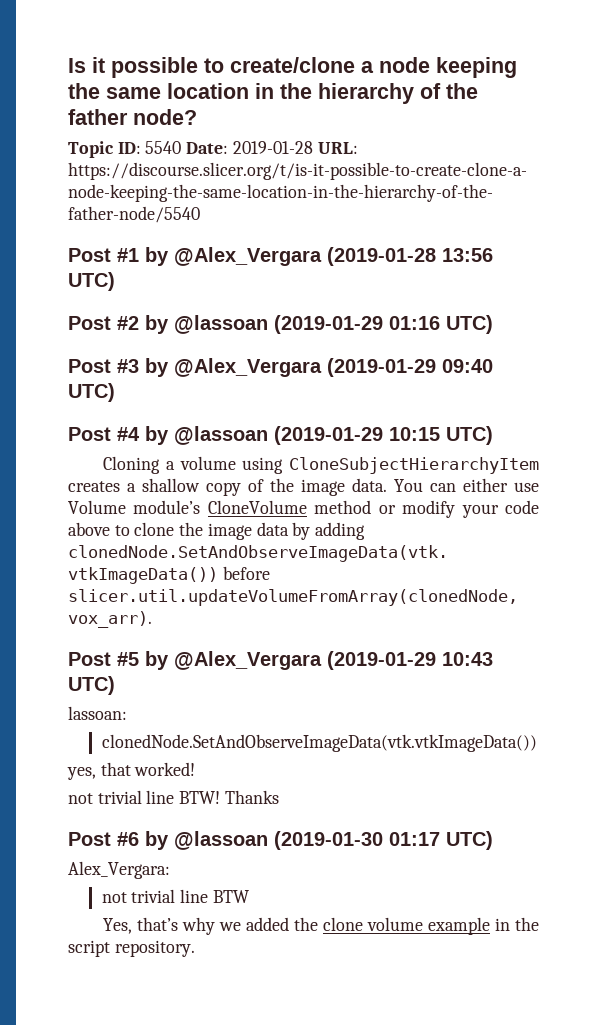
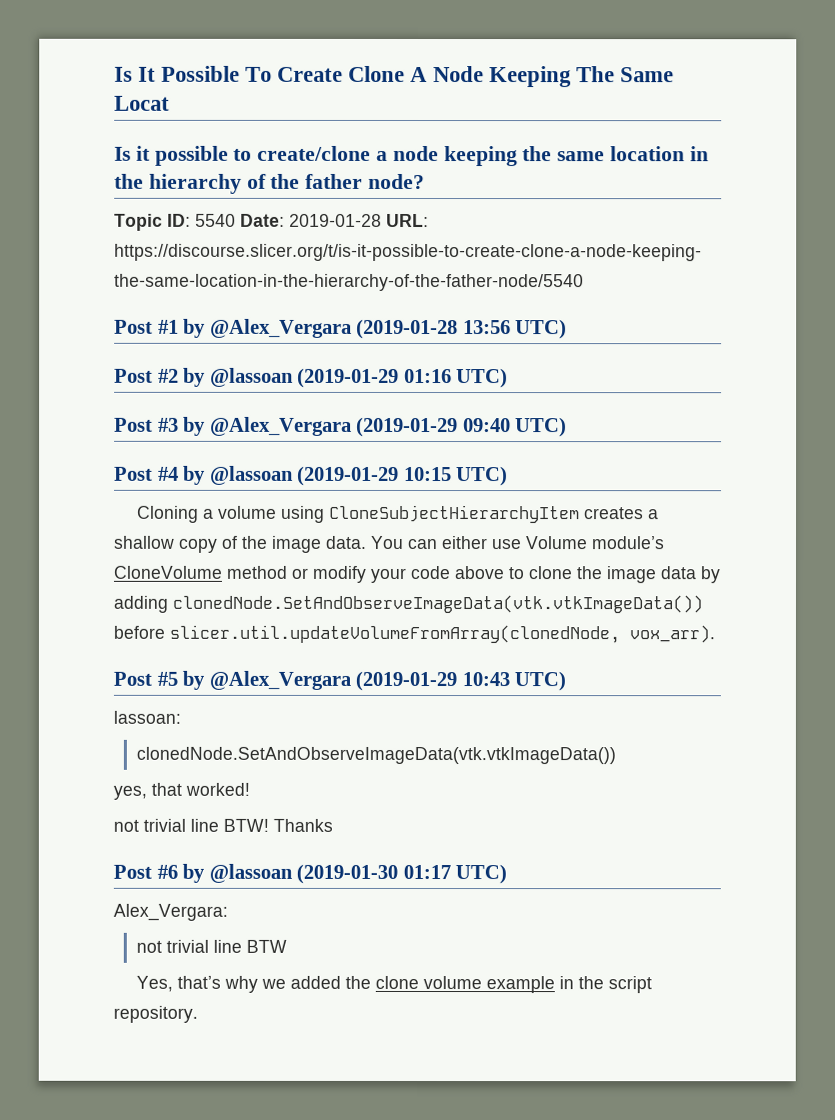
+ Is It Possible To Create Clone A Node Keeping The Same Locat

